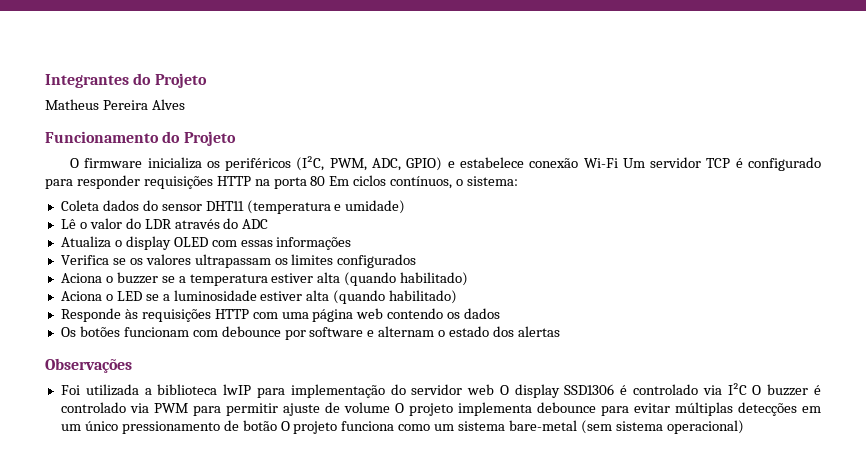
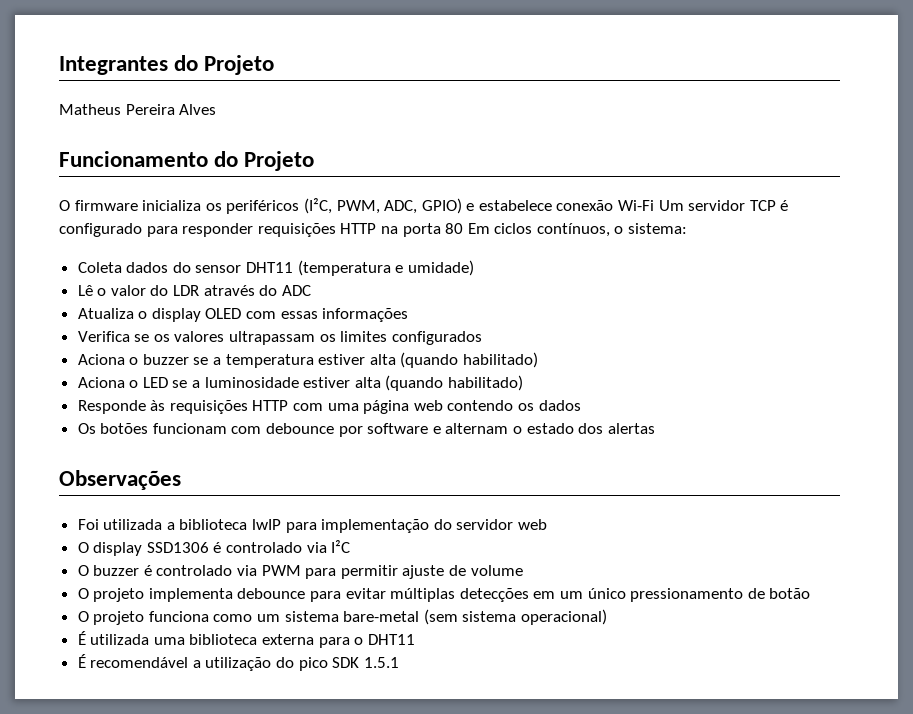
- Foi utilizada a biblioteca lwIP para implementação do servidor web O display SSD1306 é controlado via I²C O buzzer é controlado via PWM para permitir ajuste de volume O projeto implementa debounce para evitar múltiplas detecções em um único pressionamento de botão O projeto funciona como um sistema bare-metal (sem sistema operacional)
+ Foi utilizada a biblioteca lwIP para implementação do servidor web
+ O display SSD1306 é controlado via I²C
+ O buzzer é controlado via PWM para permitir ajuste de volume
+ O projeto implementa debounce para evitar múltiplas detecções em um único pressionamento de botão
+ O projeto funciona como um sistema bare-metal (sem sistema operacional)
+ É utilizada uma biblioteca externa para o DHT11
+ É recomendável a utilização do pico SDK 1.5.1

